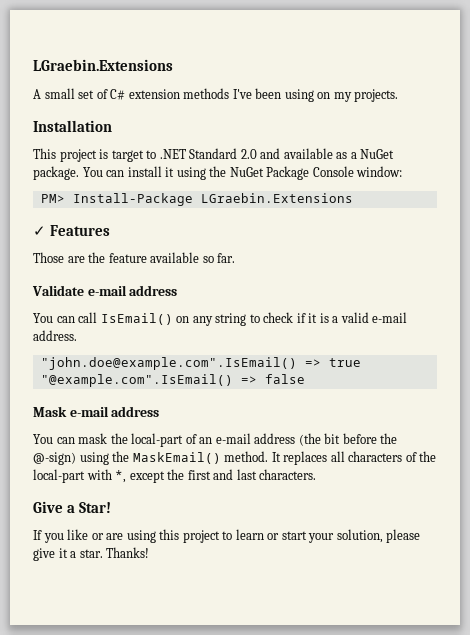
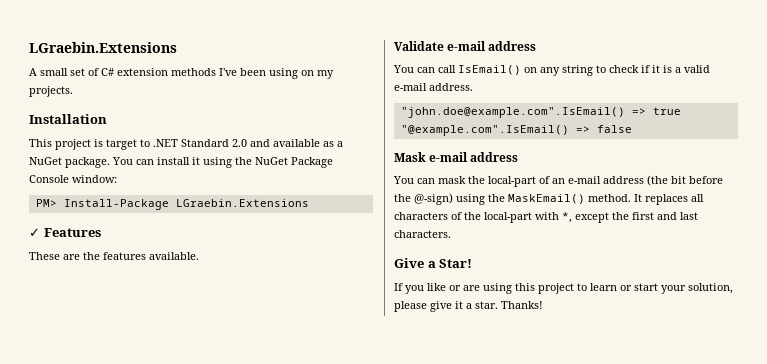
- Those are the feature available so far.
+ These are the features available.

